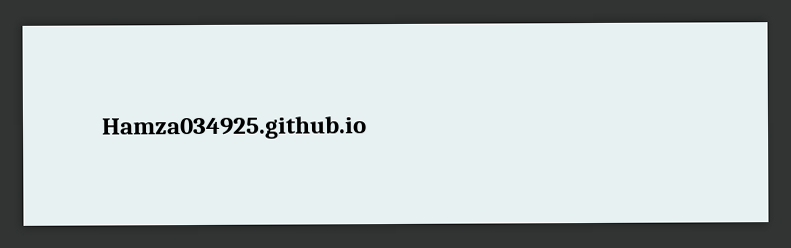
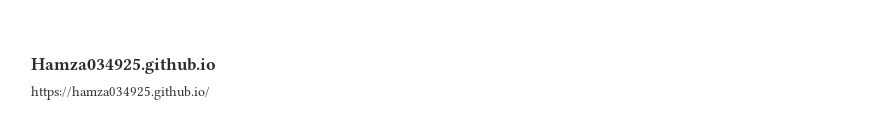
+ https://hamza034925.github.io/

